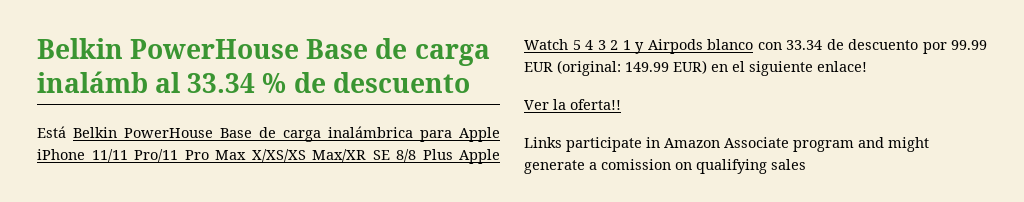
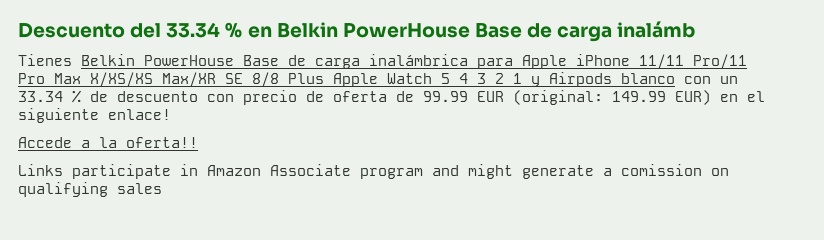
- Belkin PowerHouse Base de carga inalámb al 33.34 % de descuento
- Está Belkin PowerHouse Base de carga inalámbrica para Apple iPhone 11/11 Pro/11 Pro Max X/XS/XS Max/XR SE 8/8 Plus Apple Watch 5 4 3 2 1 y Airpods blanco con 33.34 de descuento por 99.99 EUR (original: 149.99 EUR) en el siguiente enlace!
+ Descuento del 33.34 % en Belkin PowerHouse Base de carga inalámb
+ Tienes Belkin PowerHouse Base de carga inalámbrica para Apple iPhone 11/11 Pro/11 Pro Max X/XS/XS Max/XR SE 8/8 Plus Apple Watch 5 4 3 2 1 y Airpods blanco con un 33.34 % de descuento con precio de oferta de 99.99 EUR (original: 149.99 EUR) en el siguiente enlace!
- Ver la oferta!!
+ Accede a la oferta!!

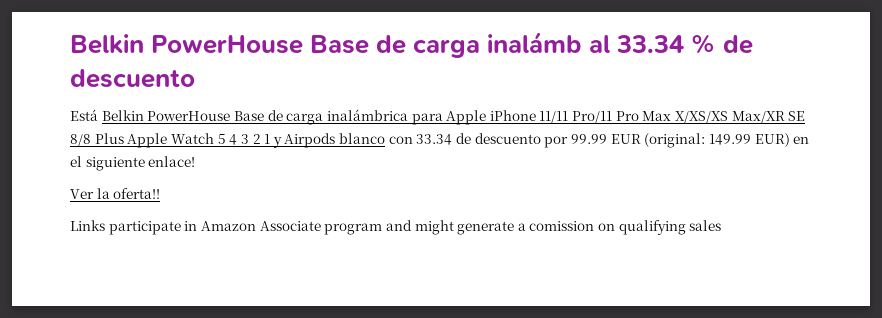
- Descuento del 33.34 % en Belkin PowerHouse Base de carga inalámb
- Tienes Belkin PowerHouse Base de carga inalámbrica para Apple iPhone 11/11 Pro/11 Pro Max X/XS/XS Max/XR SE 8/8 Plus Apple Watch 5 4 3 2 1 y Airpods blanco con un 33.34 % de descuento con precio de oferta de 99.99 EUR (original: 149.99 EUR) en el siguiente enlace!
+ Belkin PowerHouse Base de carga inalámb al 33.34 % de descuento
+ Está Belkin PowerHouse Base de carga inalámbrica para Apple iPhone 11/11 Pro/11 Pro Max X/XS/XS Max/XR SE 8/8 Plus Apple Watch 5 4 3 2 1 y Airpods blanco con 33.34 de descuento por 99.99 EUR (original: 149.99 EUR) en el siguiente enlace!
- Accede a la oferta!!
+ Ver la oferta!!

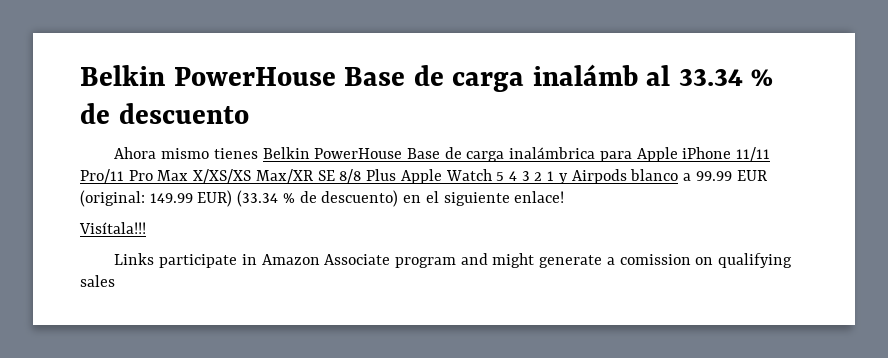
- Está Belkin PowerHouse Base de carga inalámbrica para Apple iPhone 11/11 Pro/11 Pro Max X/XS/XS Max/XR SE 8/8 Plus Apple Watch 5 4 3 2 1 y Airpods blanco con 33.34 de descuento por 99.99 EUR (original: 149.99 EUR) en el siguiente enlace!
+ Ahora mismo tienes Belkin PowerHouse Base de carga inalámbrica para Apple iPhone 11/11 Pro/11 Pro Max X/XS/XS Max/XR SE 8/8 Plus Apple Watch 5 4 3 2 1 y Airpods blanco a 99.99 EUR (original: 149.99 EUR) (33.34 % de descuento) en el siguiente enlace!
- Ver la oferta!!
+ Visítala!!!

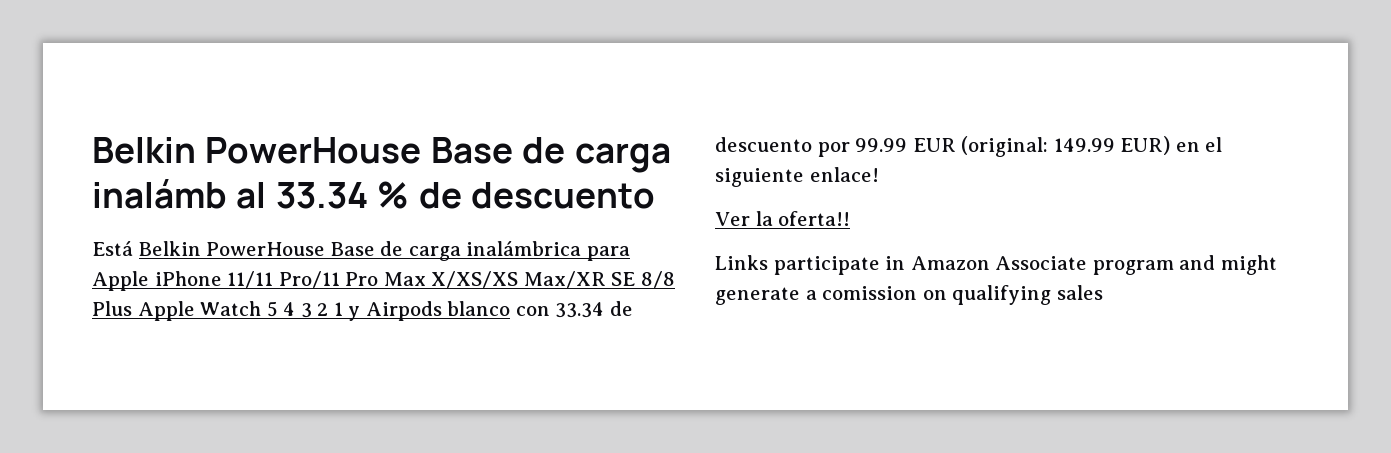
- Ahora mismo tienes Belkin PowerHouse Base de carga inalámbrica para Apple iPhone 11/11 Pro/11 Pro Max X/XS/XS Max/XR SE 8/8 Plus Apple Watch 5 4 3 2 1 y Airpods blanco a 99.99 EUR (original: 149.99 EUR) (33.34 % de descuento) en el siguiente enlace!
+ Está Belkin PowerHouse Base de carga inalámbrica para Apple iPhone 11/11 Pro/11 Pro Max X/XS/XS Max/XR SE 8/8 Plus Apple Watch 5 4 3 2 1 y Airpods blanco con 33.34 de descuento por 99.99 EUR (original: 149.99 EUR) en el siguiente enlace!
- Visítala!!!
+ Ver la oferta!!

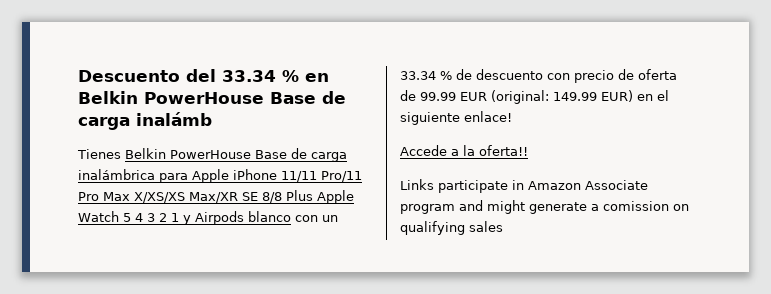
- Belkin PowerHouse Base de carga inalámb al 33.34 % de descuento
- Está Belkin PowerHouse Base de carga inalámbrica para Apple iPhone 11/11 Pro/11 Pro Max X/XS/XS Max/XR SE 8/8 Plus Apple Watch 5 4 3 2 1 y Airpods blanco con 33.34 de descuento por 99.99 EUR (original: 149.99 EUR) en el siguiente enlace!
+ Descuento del 33.34 % en Belkin PowerHouse Base de carga inalámb
+ Tienes Belkin PowerHouse Base de carga inalámbrica para Apple iPhone 11/11 Pro/11 Pro Max X/XS/XS Max/XR SE 8/8 Plus Apple Watch 5 4 3 2 1 y Airpods blanco con un 33.34 % de descuento con precio de oferta de 99.99 EUR (original: 149.99 EUR) en el siguiente enlace!
- Ver la oferta!!
+ Accede a la oferta!!

